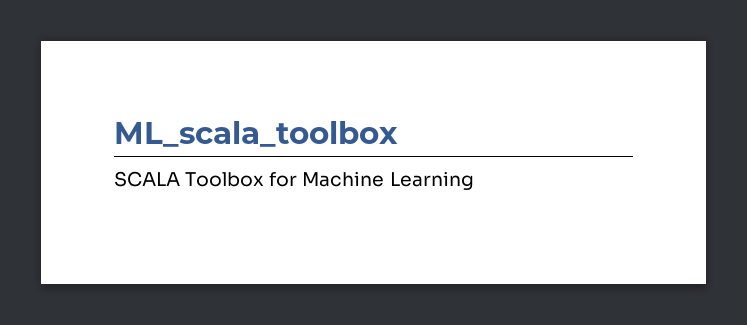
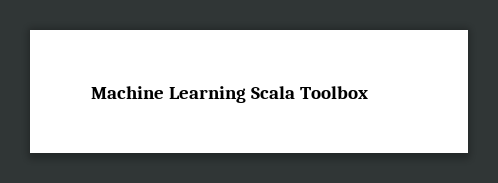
- ML_scala_toolbox
- SCALA Toolbox for Machine Learning
+ Machine Learning Scala Toolbox

